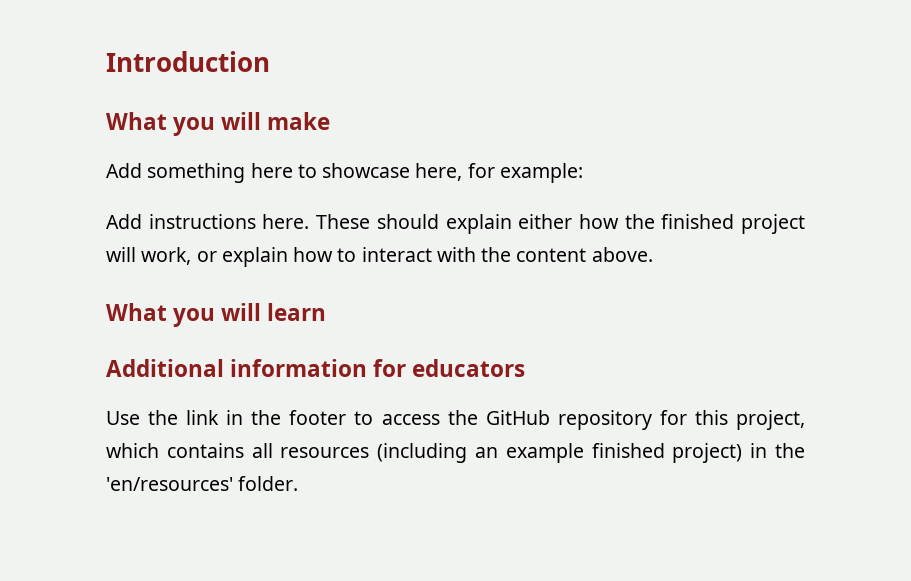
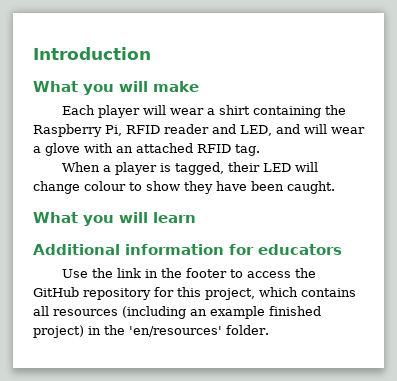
- Add something here to showcase here, for example:
- Add instructions here. These should explain either how the finished project will work, or explain how to interact with the content above.
+ Each player will wear a shirt containing the Raspberry Pi, RFID reader and LED, and will wear a glove with an attached RFID tag.
+ When a player is tagged, their LED will change colour to show they have been caught.

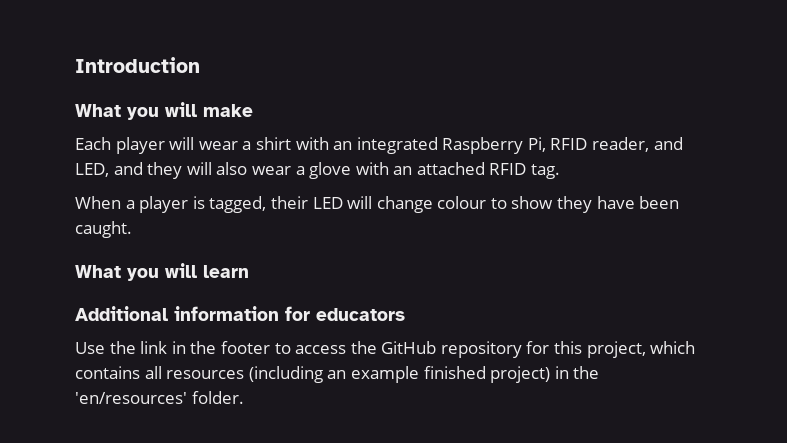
- Each player will wear a shirt containing the Raspberry Pi, RFID reader and LED, and will wear a glove with an attached RFID tag.
+ Each player will wear a shirt with an integrated Raspberry Pi, RFID reader, and LED, and they will also wear a glove with an attached RFID tag.

